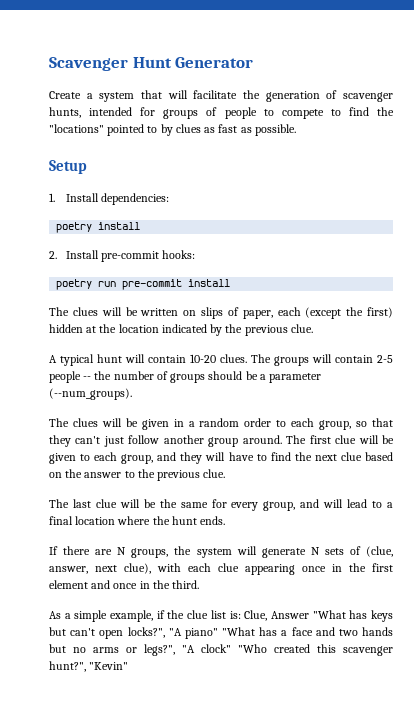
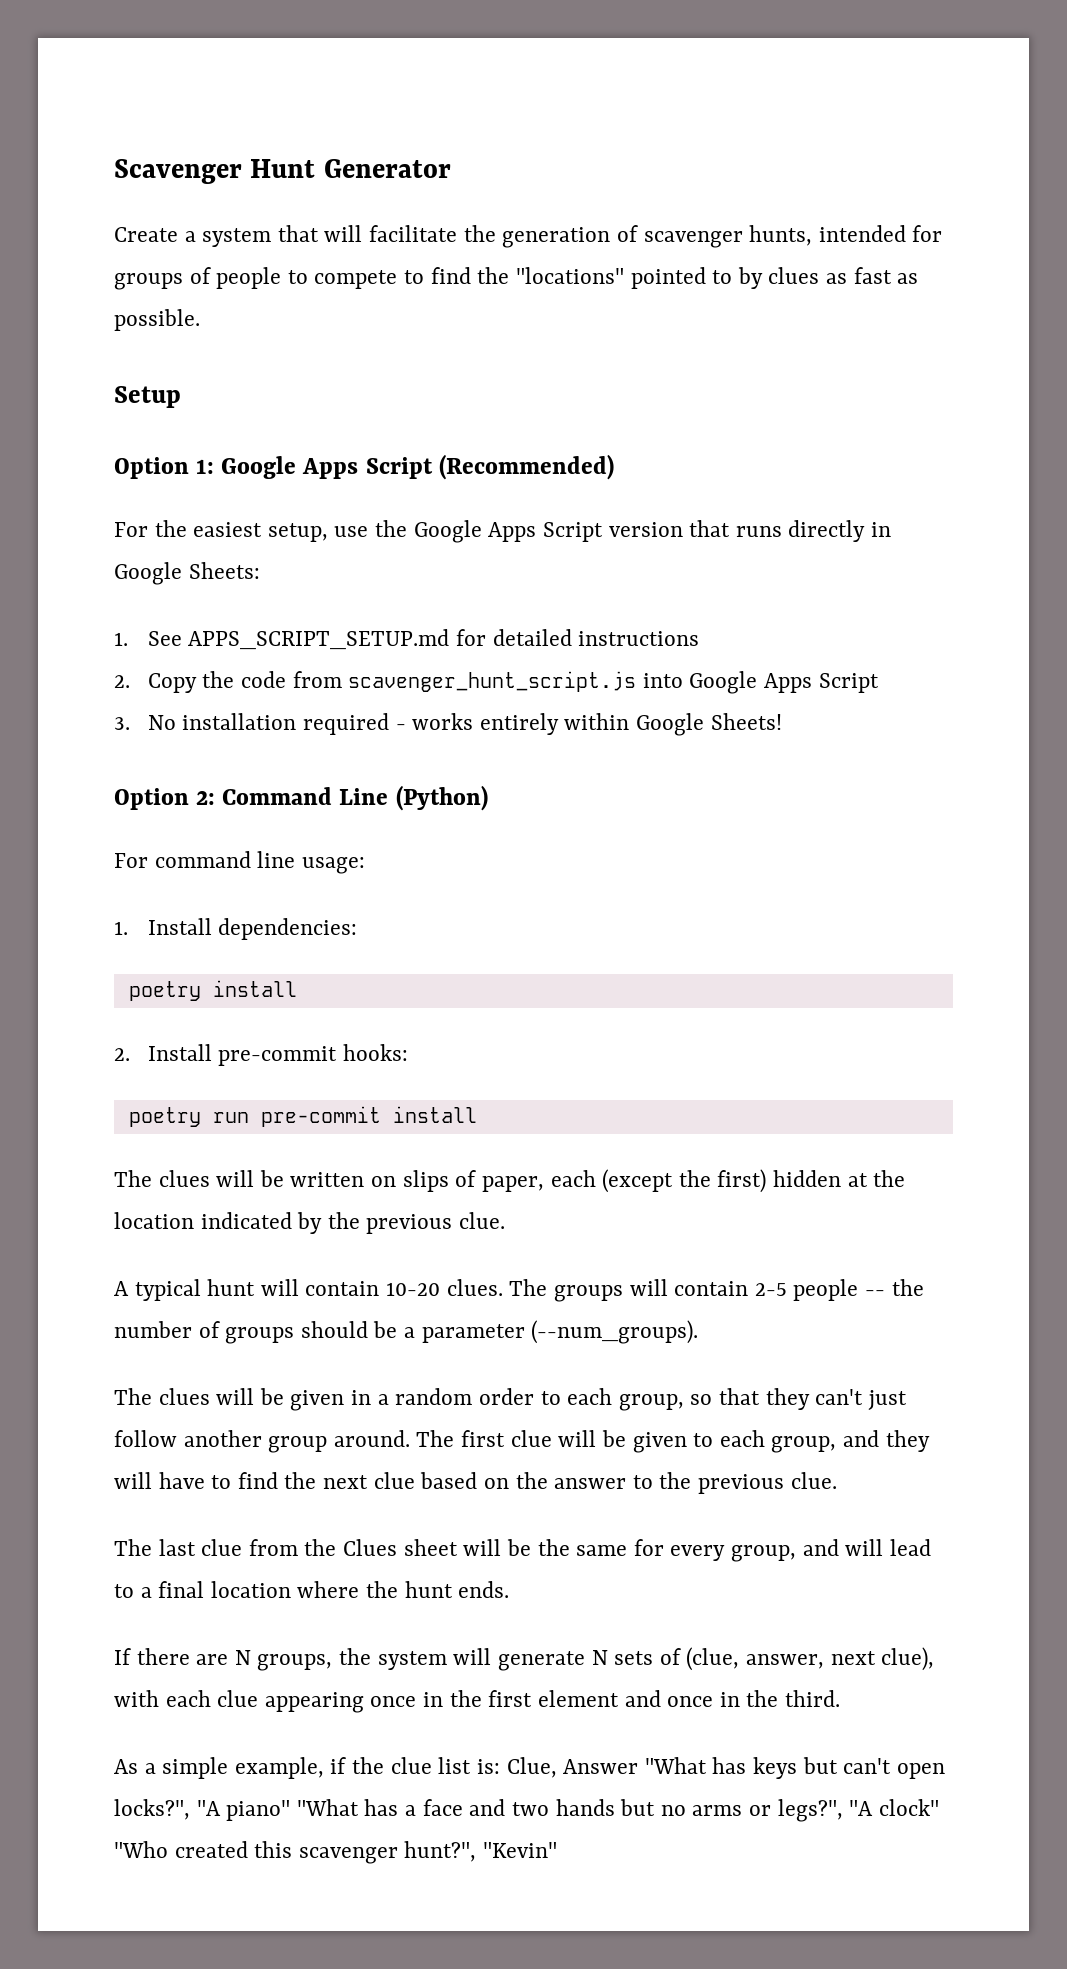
+ Option 1: Google Apps Script (Recommended)
+ For the easiest setup, use the Google Apps Script version that runs directly in Google Sheets:
+ 1. See APPS_SCRIPT_SETUP.md for detailed instructions
+ 2. Copy the code from scavenger_hunt_script.js into Google Apps Script
+ 3. No installation required - works entirely within Google Sheets!
+ Option 2: Command Line (Python)
+ For command line usage:
- The last clue will be the same for every group, and will lead to a final location where the hunt ends.
+ The last clue from the Clues sheet will be the same for every group, and will lead to a final location where the hunt ends.

